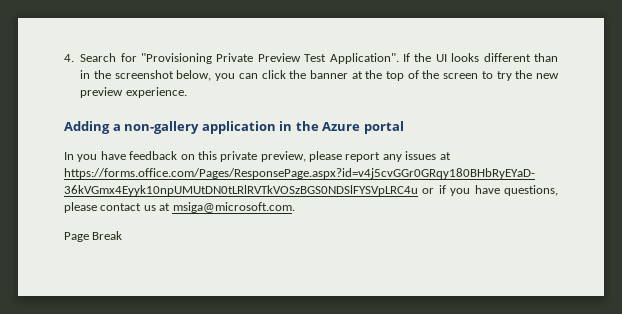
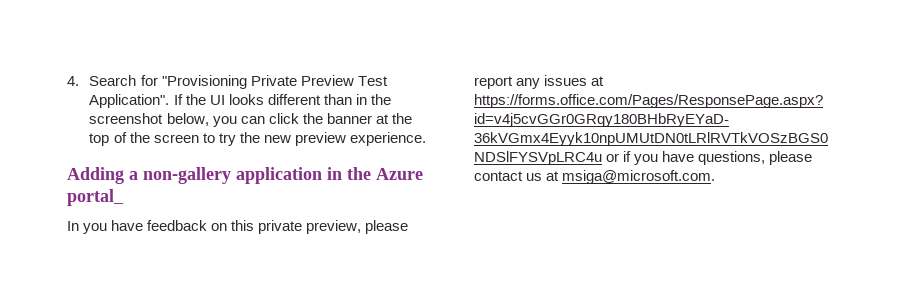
- Adding a non-gallery application in the Azure portal
+ Adding a non-gallery application in the Azure portal_
- Page Break

